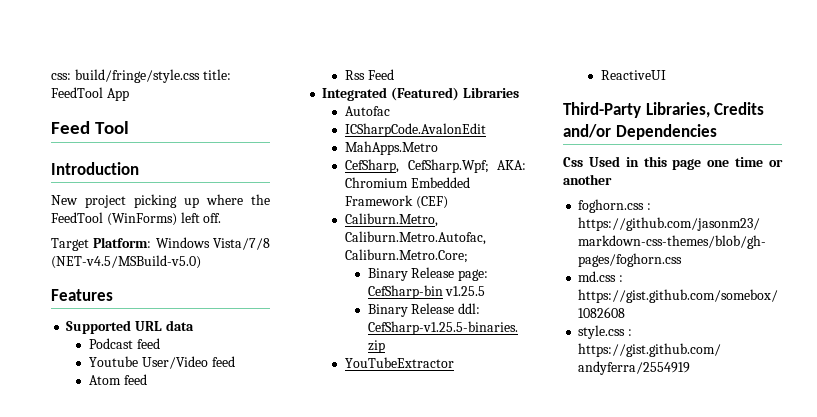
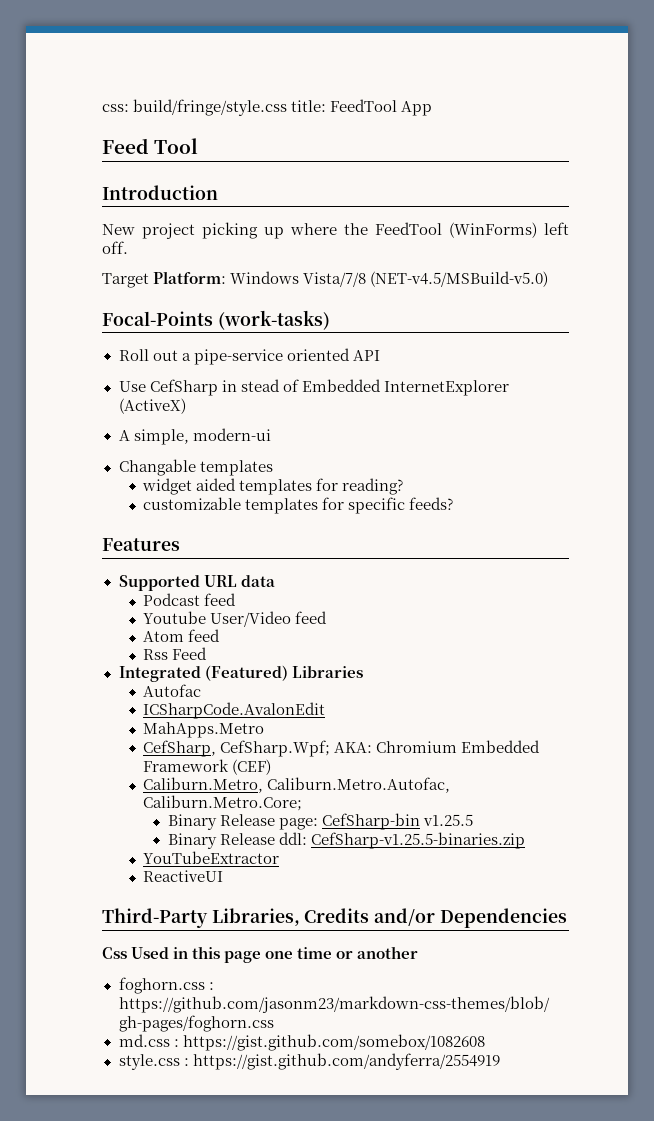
+ Focal-Points (work-tasks)
+ Roll out a pipe-service oriented API
+ Use CefSharp in stead of Embedded InternetExplorer (ActiveX)
+ A simple, modern-ui
+ Changable templates
+ widget aided templates for reading?
+ customizable templates for specific feeds?

